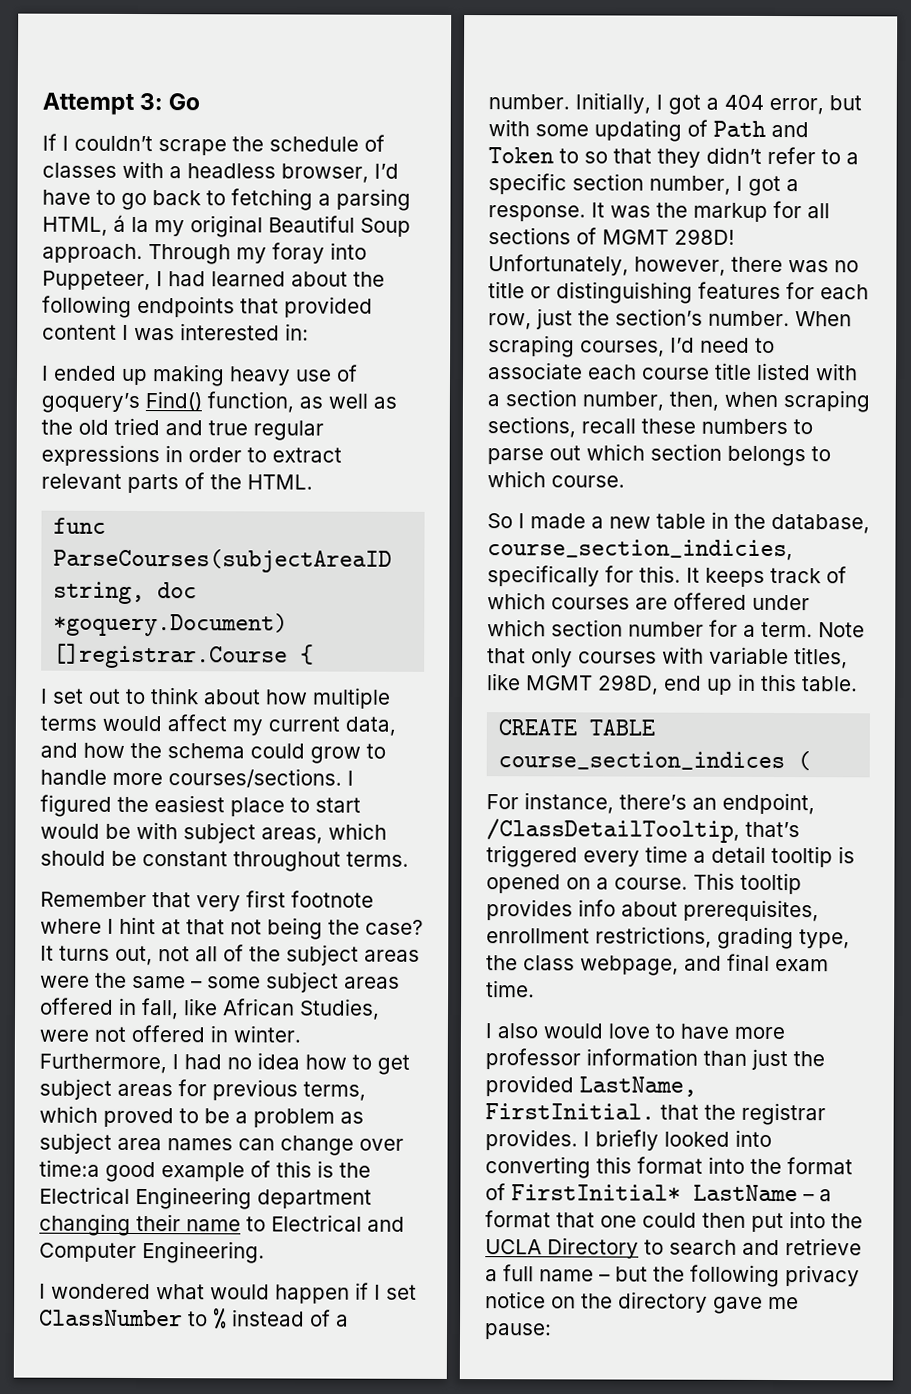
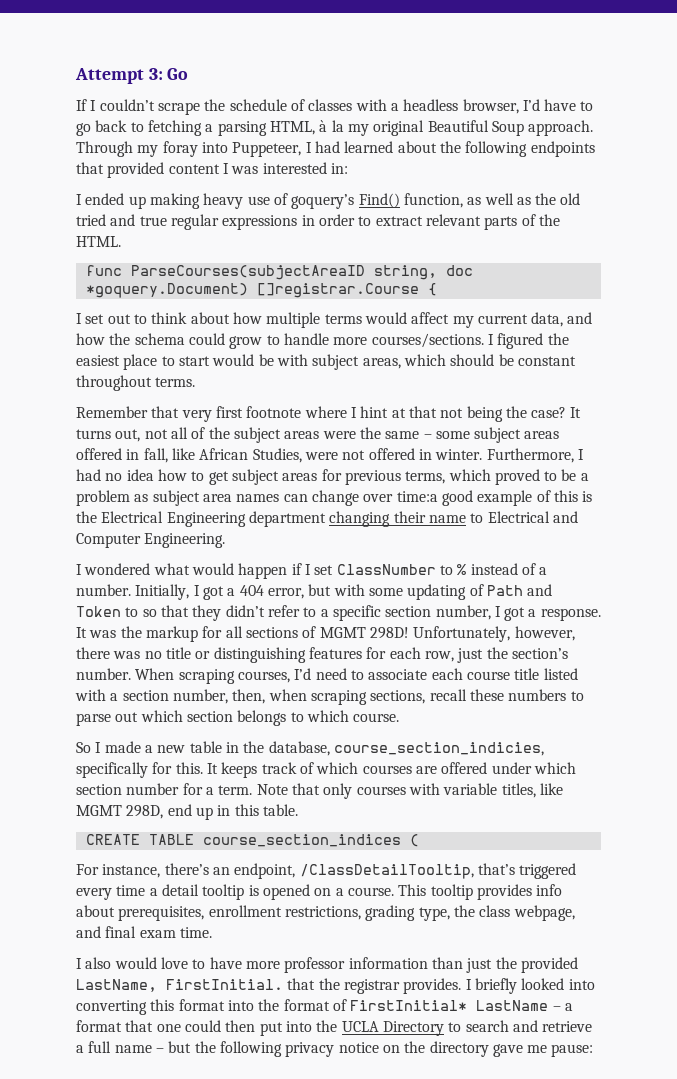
- If I couldn’t scrape the schedule of classes with a headless browser, I’d have to go back to fetching a parsing HTML, á la my original Beautiful Soup approach.
+ If I couldn’t scrape the schedule of classes with a headless browser, I’d have to go back to fetching a parsing HTML, à la my original Beautiful Soup approach.

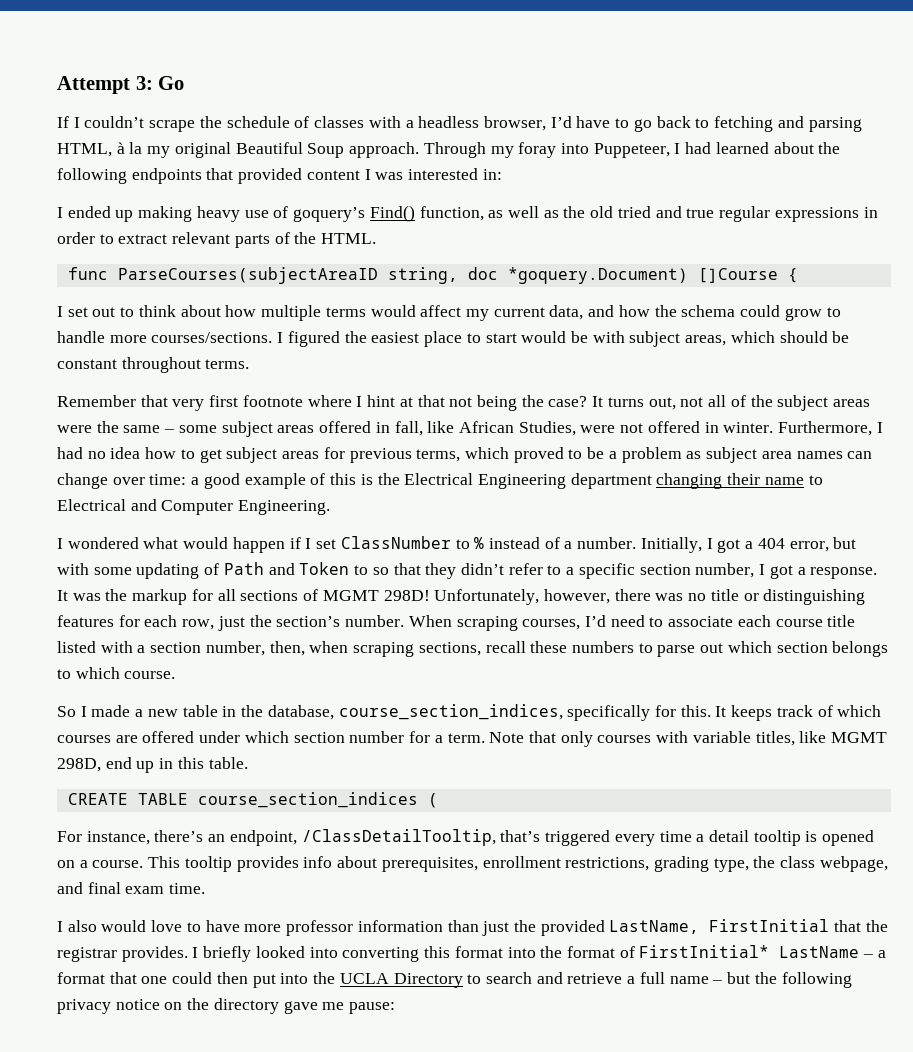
- If I couldn’t scrape the schedule of classes with a headless browser, I’d have to go back to fetching a parsing HTML, à la my original Beautiful Soup approach.
+ If I couldn’t scrape the schedule of classes with a headless browser, I’d have to go back to fetching and parsing HTML, à la my original Beautiful Soup approach.
- func ParseCourses(subjectAreaID string, doc *goquery.Document) []registrar.Course {
+ func ParseCourses(subjectAreaID string, doc *goquery.Document) []Course {
- Furthermore, I had no idea how to get subject areas for previous terms, which proved to be a problem as subject area names can change over time:a good example of this is the Electrical Engineering department changing their name to Electrical and Computer Engineering.
+ Furthermore, I had no idea how to get subject areas for previous terms, which proved to be a problem as subject area names can change over time: a good example of this is the Electrical Engineering department changing their name to Electrical and Computer Engineering.
- So I made a new table in the database, course_section_indicies, specifically for this.
+ So I made a new table in the database, course_section_indices, specifically for this.
- I also would love to have more professor information than just the provided LastName, FirstInitial. that the registrar provides.
+ I also would love to have more professor information than just the provided LastName, FirstInitial that the registrar provides.

